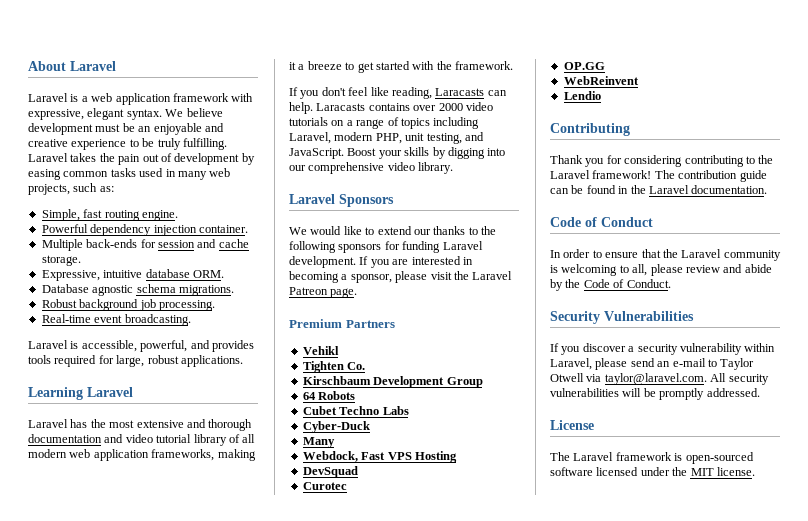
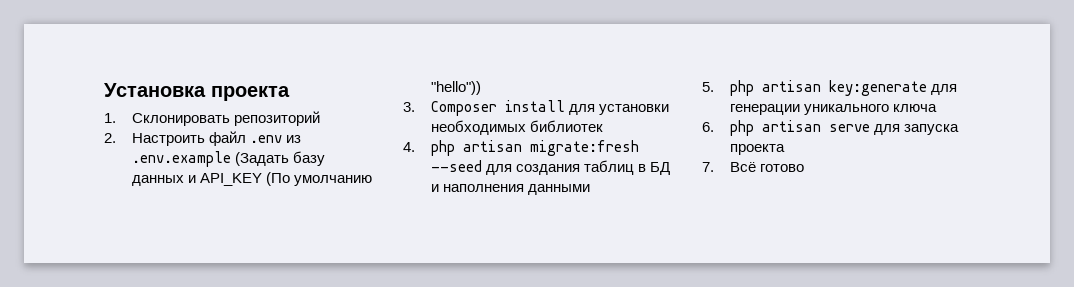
- About Laravel
- Laravel is a web application framework with expressive, elegant syntax. We believe development must be an enjoyable and creative experience to be truly fulfilling. Laravel takes the pain out of development by easing common tasks used in many web projects, such as:
- Simple, fast routing engine.
- Powerful dependency injection container.
- Multiple back-ends for session and cache storage.
- Expressive, intuitive database ORM.
- Database agnostic schema migrations.
- Robust background job processing.
- Real-time event broadcasting.
- Laravel is accessible, powerful, and provides tools required for large, robust applications.
- Learning Laravel
- Laravel has the most extensive and thorough documentation and video tutorial library of all modern web application frameworks, making it a breeze to get started with the framework.
- If you don't feel like reading, Laracasts can help. Laracasts contains over 2000 video tutorials on a range of topics including Laravel, modern PHP, unit testing, and JavaScript. Boost your skills by digging into our comprehensive video library.
- Laravel Sponsors
- We would like to extend our thanks to the following sponsors for funding Laravel development. If you are interested in becoming a sponsor, please visit the Laravel Patreon page.
- Premium Partners
- Vehikl
- Tighten Co.
- Kirschbaum Development Group
- 64 Robots
- Cubet Techno Labs
- Cyber-Duck
- Many
- Webdock, Fast VPS Hosting
- DevSquad
- Curotec
- OP.GG
- WebReinvent
- Lendio
- Contributing
- Thank you for considering contributing to the Laravel framework! The contribution guide can be found in the Laravel documentation.
- Code of Conduct
- In order to ensure that the Laravel community is welcoming to all, please review and abide by the Code of Conduct.
- Security Vulnerabilities
- If you discover a security vulnerability within Laravel, please send an e-mail to Taylor Otwell via taylor@laravel.com. All security vulnerabilities will be promptly addressed.
- License
- The Laravel framework is open-sourced software licensed under the MIT license.
+ Установка проекта
+ 1. Склонировать репозиторий
+ 2. Настроить файл .env из .env.example (Задать базу данных и API_KEY (По умолчанию "hello"))
+ 3. Composer install для установки необходимых библиотек
+ 4. php artisan migrate:fresh --seed для создания таблиц в БД и наполнения данными
+ 5. php artisan key:generate для генерации уникального ключа
+ 6. php artisan serve для запуска проекта
+ 7. Всё готово

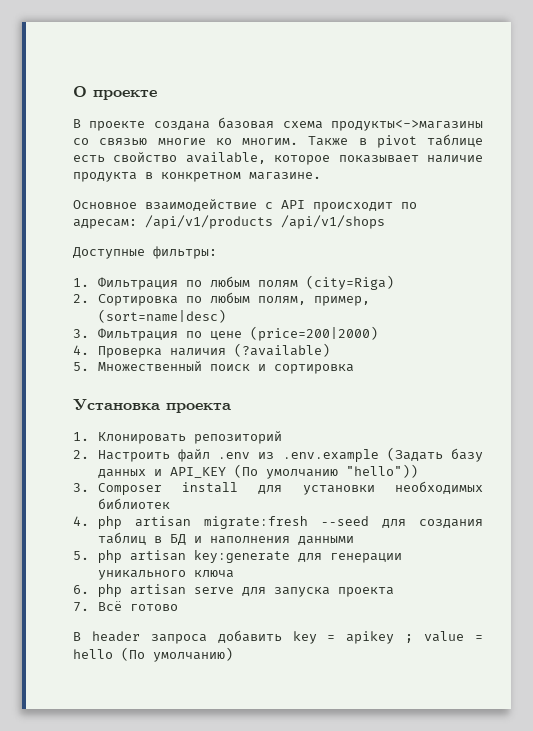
+ О проекте
+ В проекте создана базовая схема продукты<->магазины со связью многие ко многим. Также в pivot таблице есть свойство available, которое показывает наличие продукта в конкретном магазине.
+ Основное взаимодействие с API происходит по адресам: /api/v1/products /api/v1/shops
+ Доступные фильтры:
+ 1. Фильтрация по любым полям (city=Riga)
+ 2. Сортировка по любым полям, пример, (sort=name|desc)
+ 3. Фильтрация по цене (price=200|2000)
+ 4. Проверка наличия (?available)
+ 5. Множественный поиск и сортировка
- 1. Склонировать репозиторий
+ 1. Клонировать репозиторий
+ В header запроса добавить key = apikey ; value = hello (По умолчанию)

